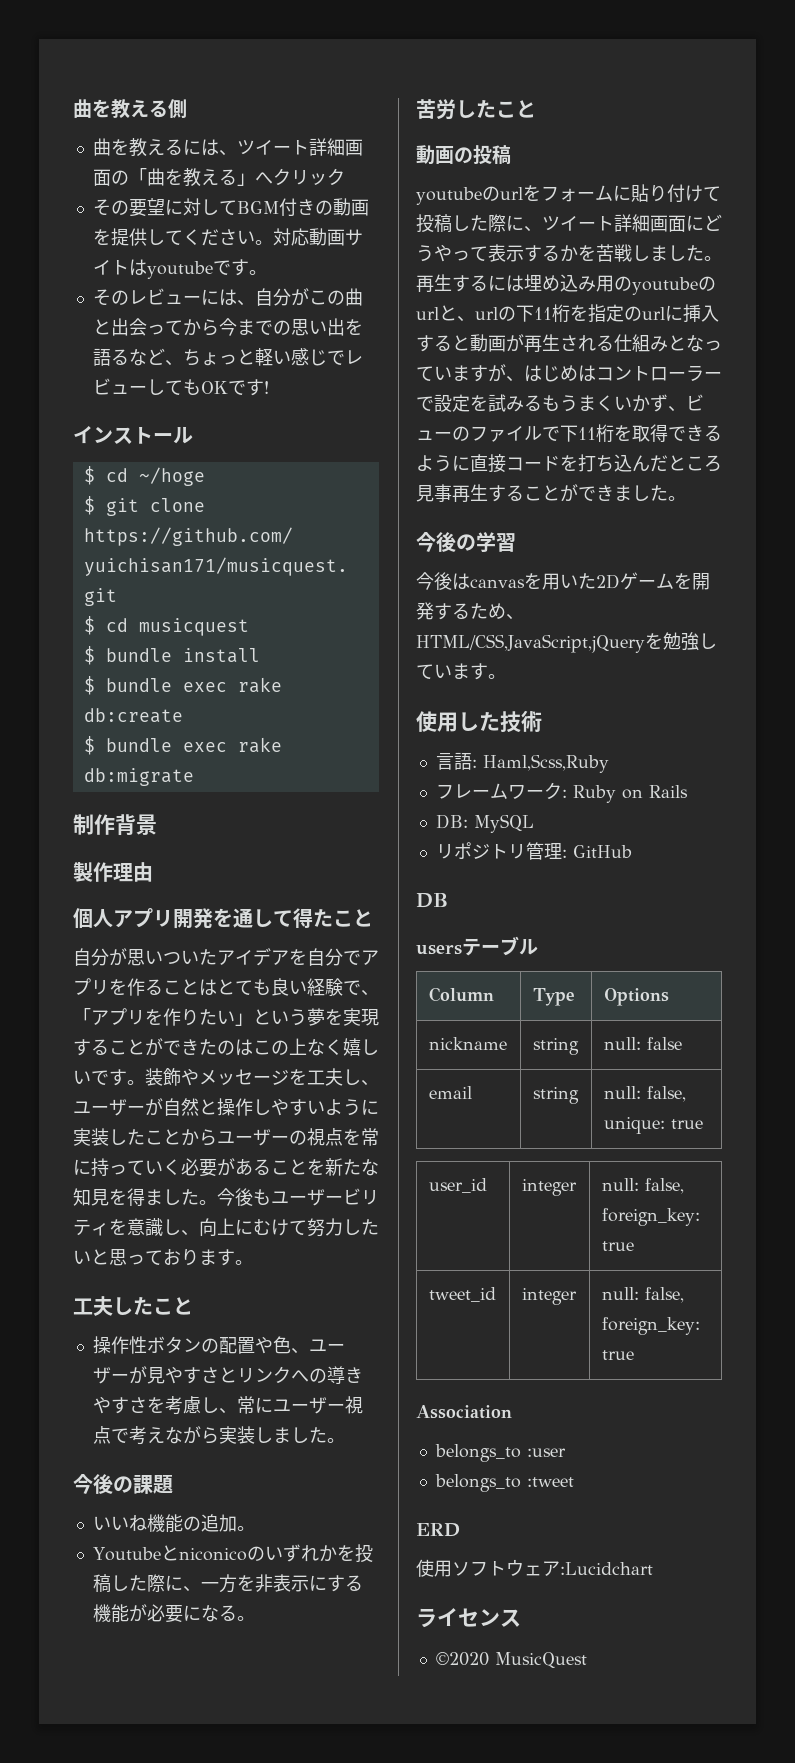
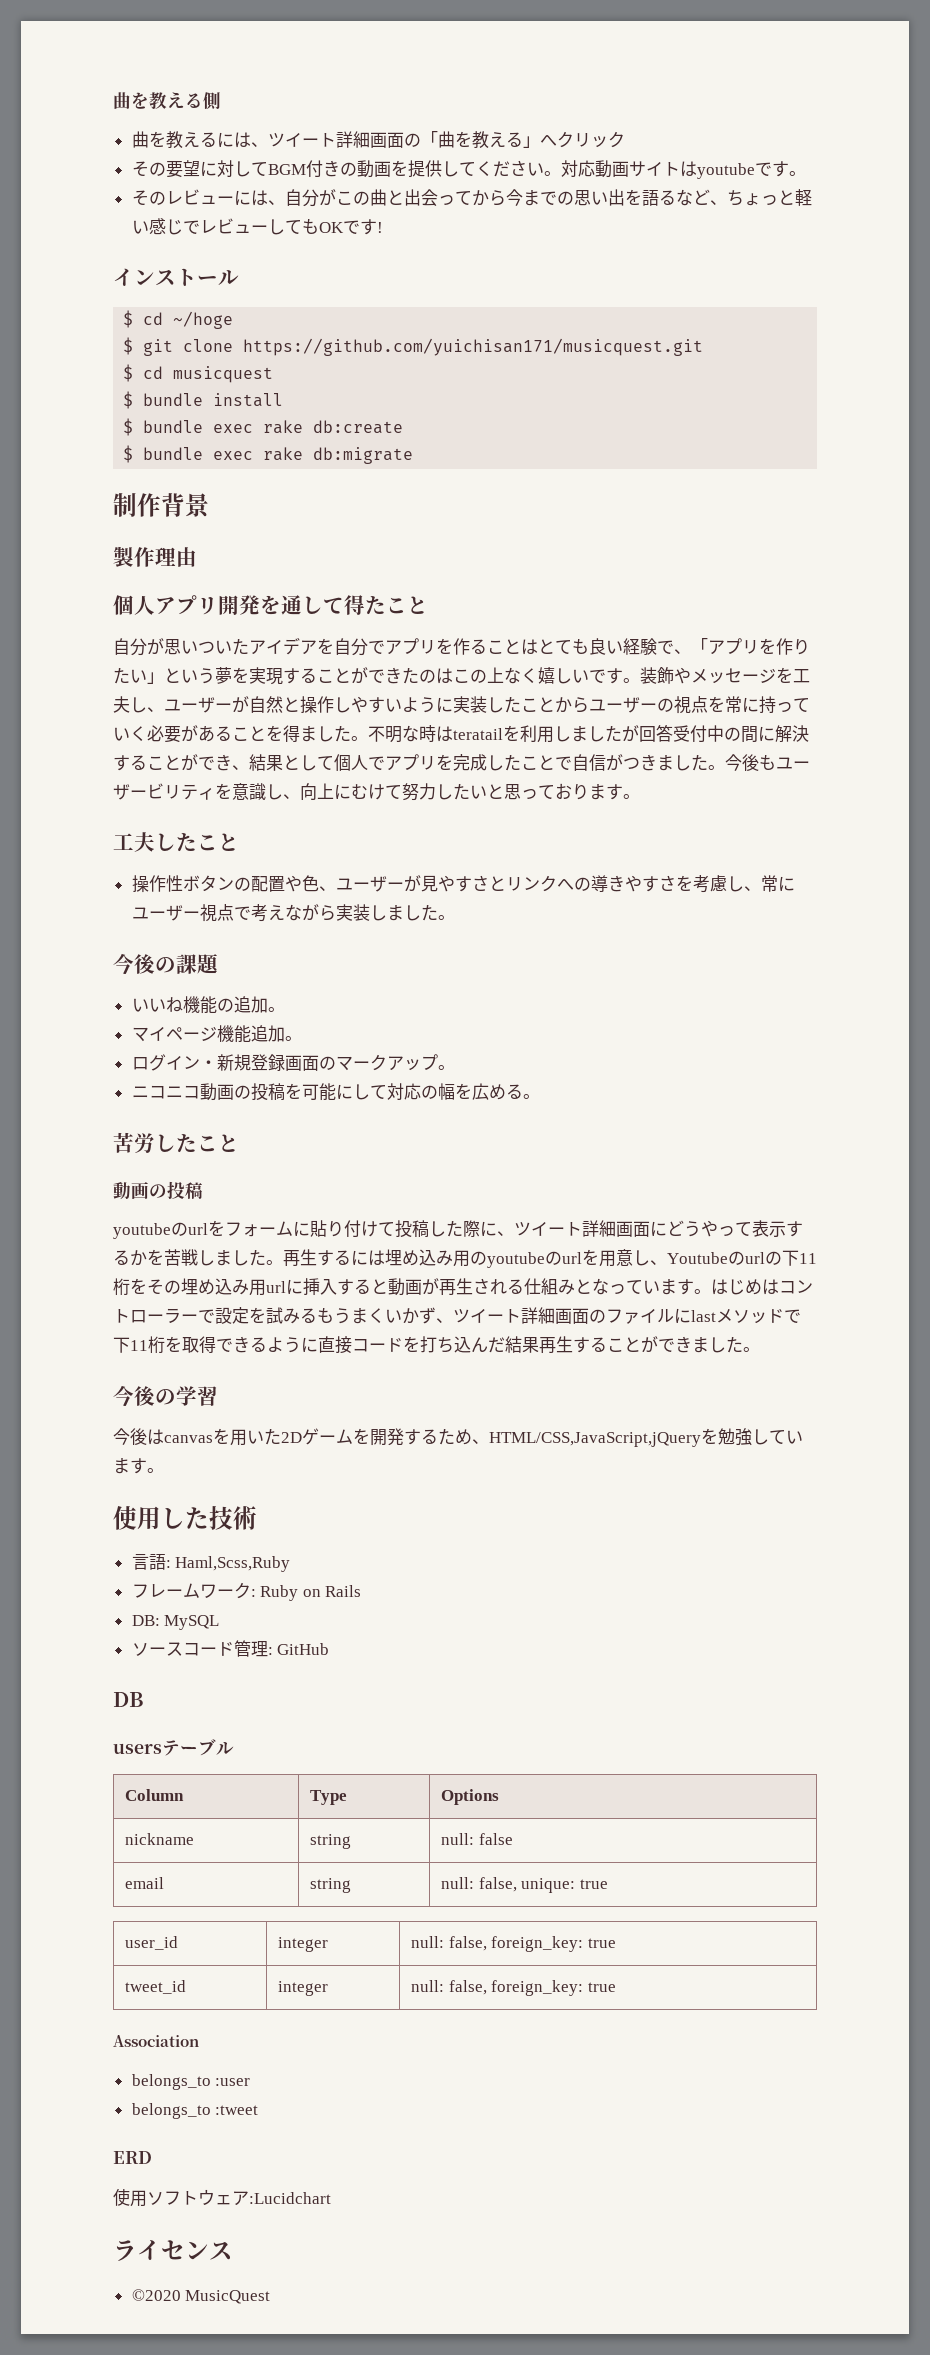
- 装飾やメッセージを工夫し、ユーザーが自然と操作しやすいように実装したことからユーザーの視点を常に持っていく必要があることを新たな知見を得ました。
+ 装飾やメッセージを工夫し、ユーザーが自然と操作しやすいように実装したことからユーザーの視点を常に持っていく必要があることを得ました。不明な時はteratailを利用しましたが回答受付中の間に解決することができ、結果として個人でアプリを完成したことで自信がつきました。
- Youtubeとniconicoのいずれかを投稿した際に、一方を非表示にする機能が必要になる。
+ マイページ機能追加。
+ ログイン・新規登録画面のマークアップ。
+ ニコニコ動画の投稿を可能にして対応の幅を広める。
- 再生するには埋め込み用のyoutubeのurlと、urlの下11桁を指定のurlに挿入すると動画が再生される仕組みとなっていますが、はじめはコントローラーで設定を試みるもうまくいかず、ビューのファイルで下11桁を取得できるように直接コードを打ち込んだところ見事再生することができました。
+ 再生するには埋め込み用のyoutubeのurlを用意し、Youtubeのurlの下11桁をその埋め込み用urlに挿入すると動画が再生される仕組みとなっています。はじめはコントローラーで設定を試みるもうまくいかず、ツイート詳細画面のファイルにlastメソッドで下11桁を取得できるように直接コードを打ち込んだ結果再生することができました。
- リポジトリ管理: GitHub
+ ソースコード管理: GitHub

